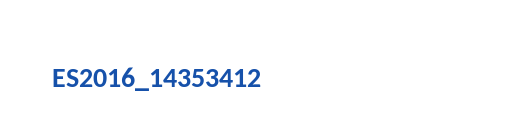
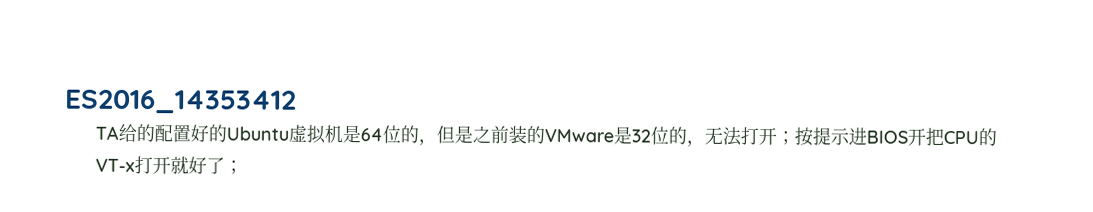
+ TA给的配置好的Ubuntu虚拟机是64位的，但是之前装的VMware是32位的，无法打开；按提示进BIOS开把CPU的VT-x打开就好了；

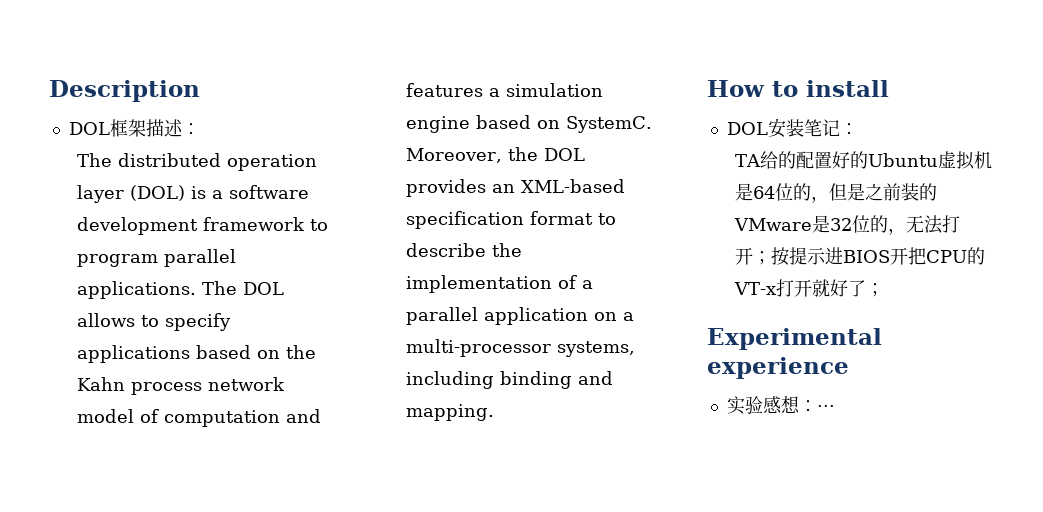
- ES2016_14353412
+ Description
+ DOL框架描述：
+ The distributed operation layer (DOL) is a software development framework to program parallel applications. The DOL allows to specify applications based on the Kahn process network model of computation and features a simulation engine based on SystemC. Moreover, the DOL provides an XML-based specification format to describe the implementation of a parallel application on a multi-processor systems, including binding and mapping.
+ How to install
+ DOL安装笔记：
+ Experimental experience
+ 实验感想：···

